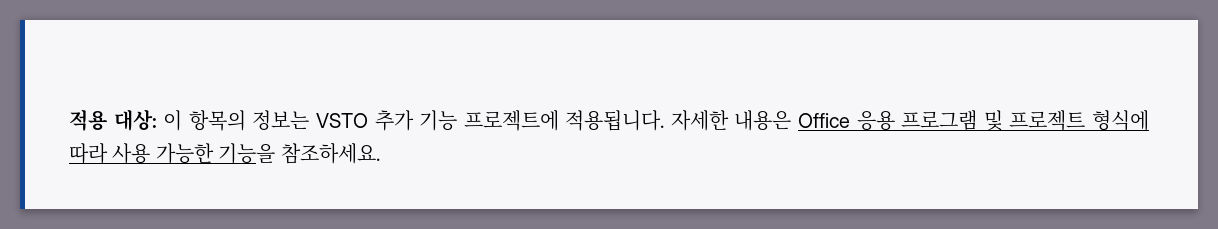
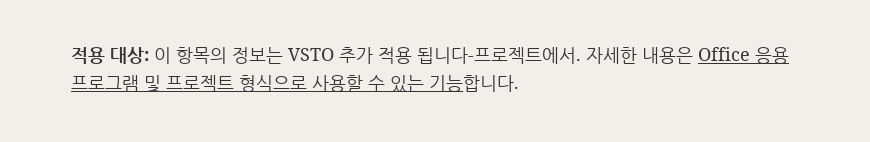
- 적용 대상: 이 항목의 정보는 VSTO 추가 기능 프로젝트에 적용됩니다.
+ 적용 대상: 이 항목의 정보는 VSTO 추가 적용 됩니다-프로젝트에서.
- 자세한 내용은 Office 응용 프로그램 및 프로젝트 형식에 따라 사용 가능한 기능을 참조하세요.
+ 자세한 내용은 Office 응용 프로그램 및 프로젝트 형식으로 사용할 수 있는 기능합니다.

